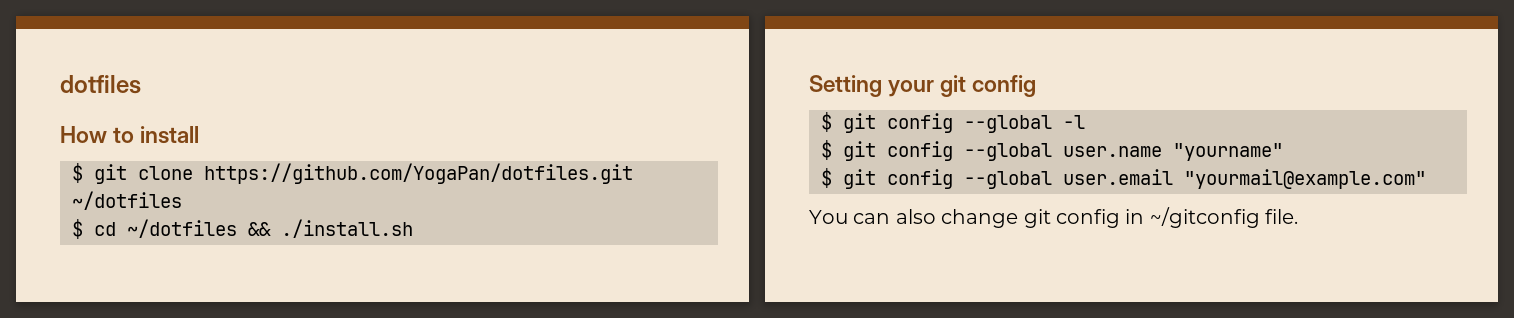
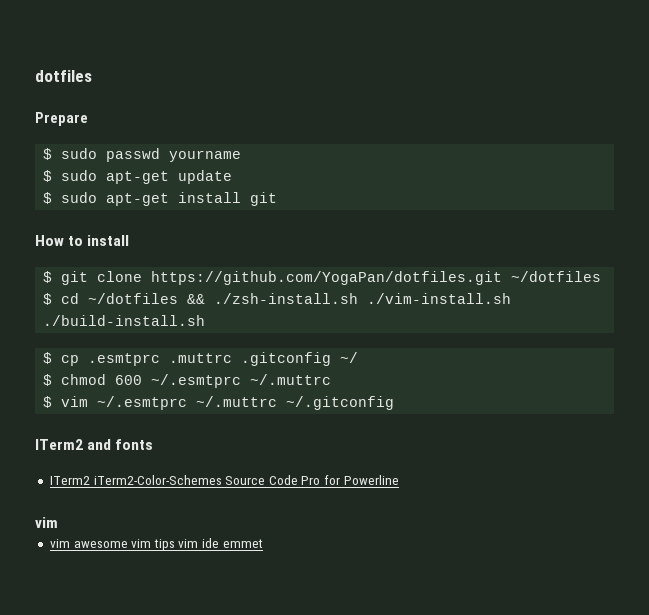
+ Prepare
+ $ sudo passwd yourname
+ $ sudo apt-get update
+ $ sudo apt-get install git
- $ cd ~/dotfiles && ./install.sh
- Setting your git config
- $ git config --global -l
- $ git config --global user.name "yourname"
- $ git config --global user.email "yourmail@example.com"
- You can also change git config in ~/gitconfig file.
+ $ cd ~/dotfiles && ./zsh-install.sh ./vim-install.sh ./build-install.sh
+ $ cp .esmtprc .muttrc .gitconfig ~/
+ $ chmod 600 ~/.esmtprc ~/.muttrc
+ $ vim ~/.esmtprc ~/.muttrc ~/.gitconfig
+ ITerm2 and fonts
+ ITerm2 iTerm2-Color-Schemes Source Code Pro for Powerline
+ vim
+ vim awesome vim tips vim ide emmet

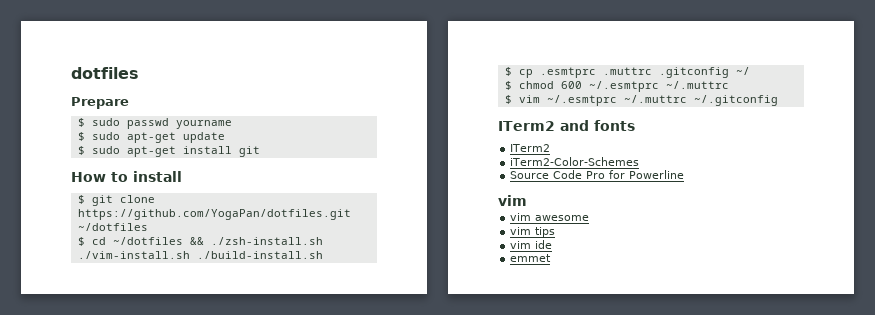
  ITerm2 and fonts
- ITerm2 iTerm2-Color-Schemes Source Code Pro for Powerline
+ ITerm2
+ iTerm2-Color-Schemes
+ Source Code Pro for Powerline
- vim awesome vim tips vim ide emmet
+ vim awesome
+ vim tips
+ vim ide
+ emmet

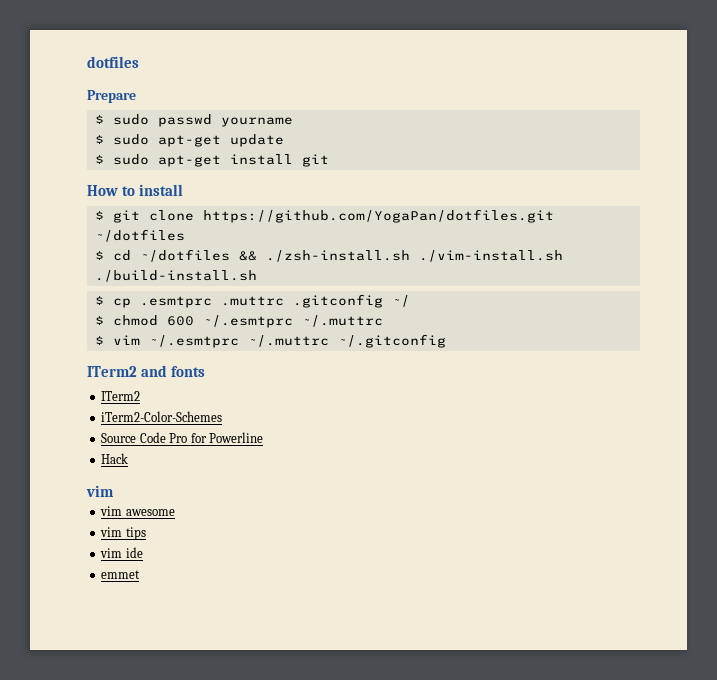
+ Hack

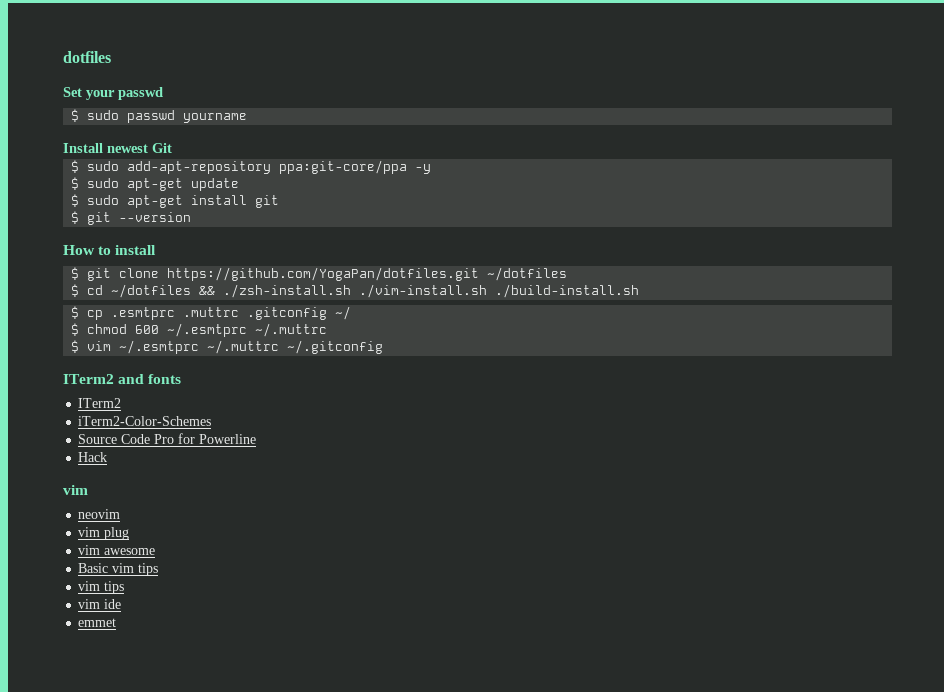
- Prepare
+ Set your passwd
+ Install newest Git
+ $ sudo add-apt-repository ppa:git-core/ppa -y
+ $ git --version
+ neovim
+ vim plug
+ Basic vim tips

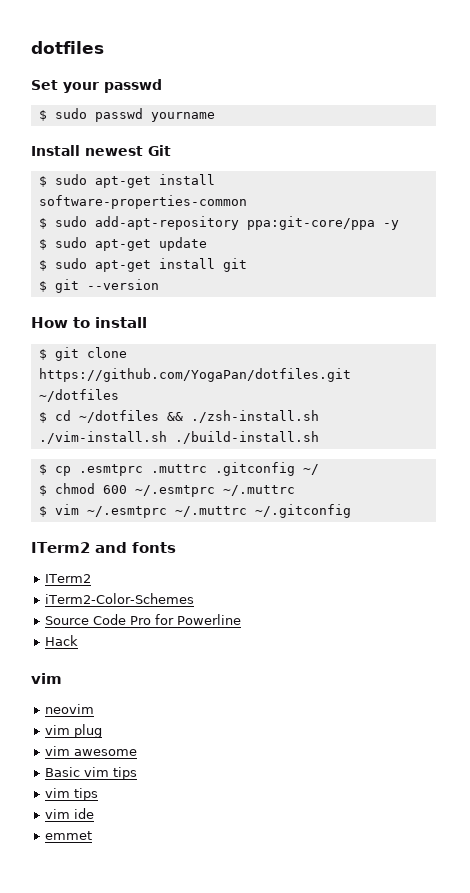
+ $ sudo apt-get install software-properties-common

